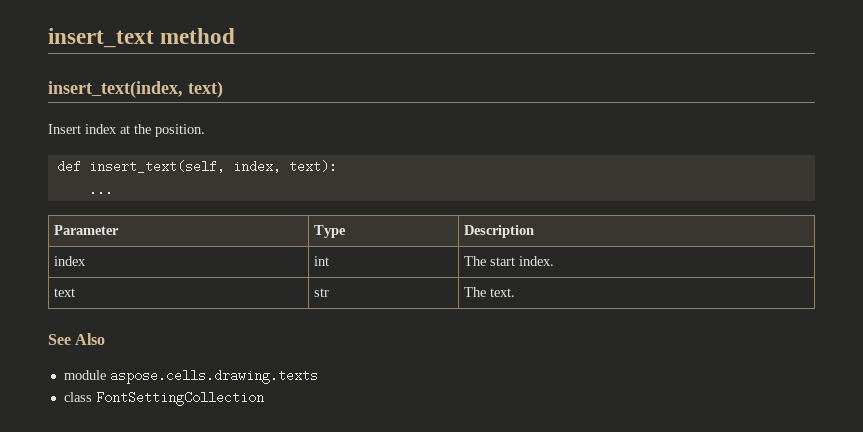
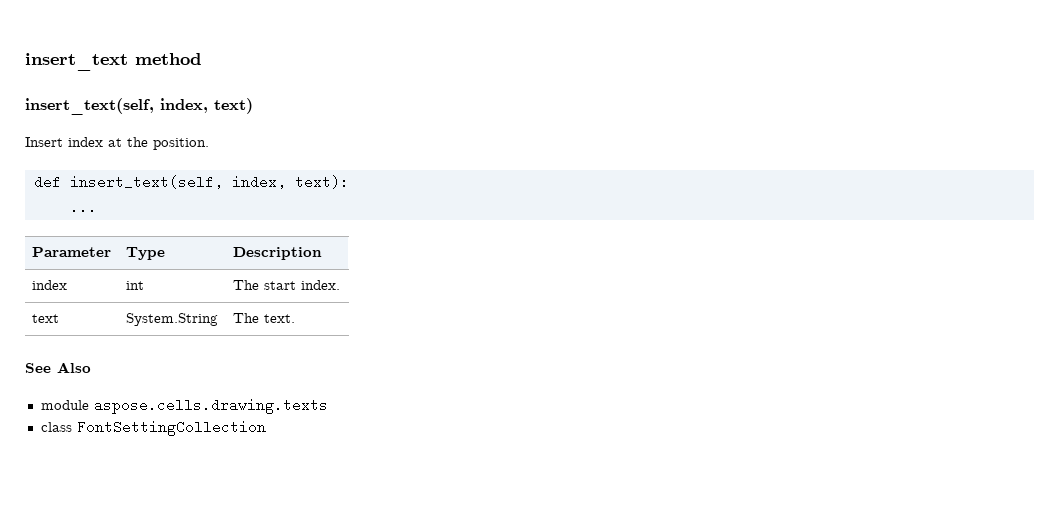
- insert_text(index, text)
+ insert_text(self, index, text)
- text | str | The text.
+ text | System.String | The text.

